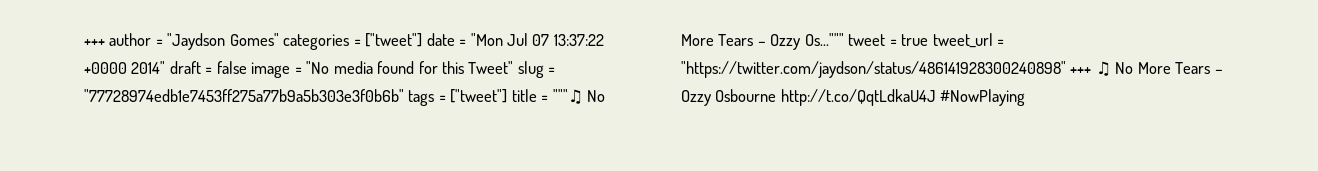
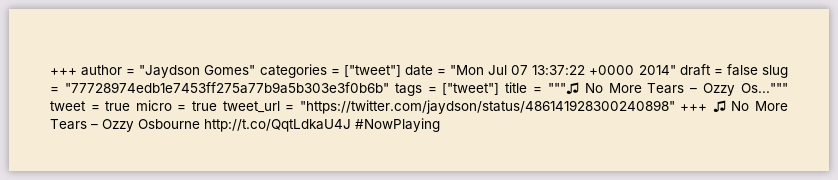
- +++ author = "Jaydson Gomes" categories = ["tweet"] date = "Mon Jul 07 13:37:22 +0000 2014" draft = false image = "No media found for this Tweet" slug = "77728974edb1e7453ff275a77b9a5b303e3f0b6b" tags = ["tweet"] title = """♫ No More Tears – Ozzy Os...""" tweet = true tweet_url = "https://twitter.com/jaydson/status/486141928300240898" +++ ♫ No More Tears – Ozzy Osbourne http://t.co/QqtLdkaU4J #NowPlaying
+ +++ author = "Jaydson Gomes" categories = ["tweet"] date = "Mon Jul 07 13:37:22 +0000 2014" draft = false slug = "77728974edb1e7453ff275a77b9a5b303e3f0b6b" tags = ["tweet"] title = """♫ No More Tears – Ozzy Os...""" tweet = true micro = true tweet_url = "https://twitter.com/jaydson/status/486141928300240898" +++ ♫ No More Tears – Ozzy Osbourne http://t.co/QqtLdkaU4J #NowPlaying

